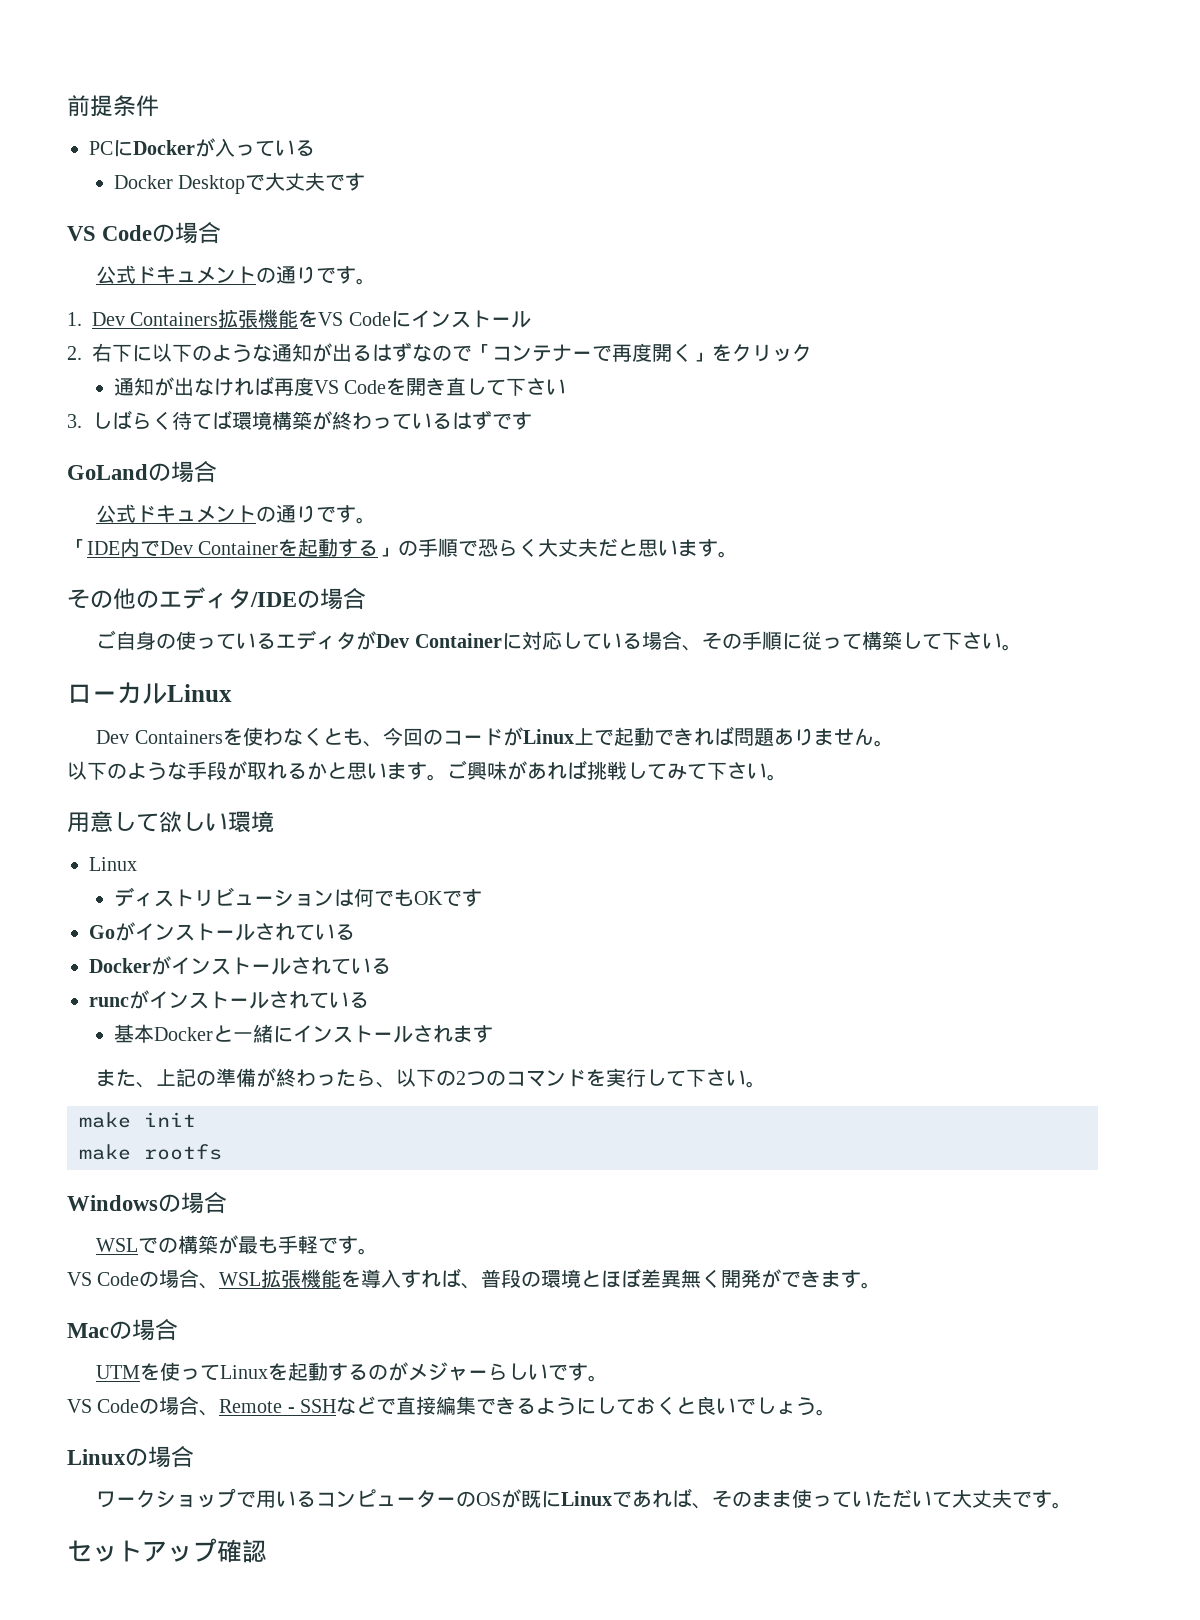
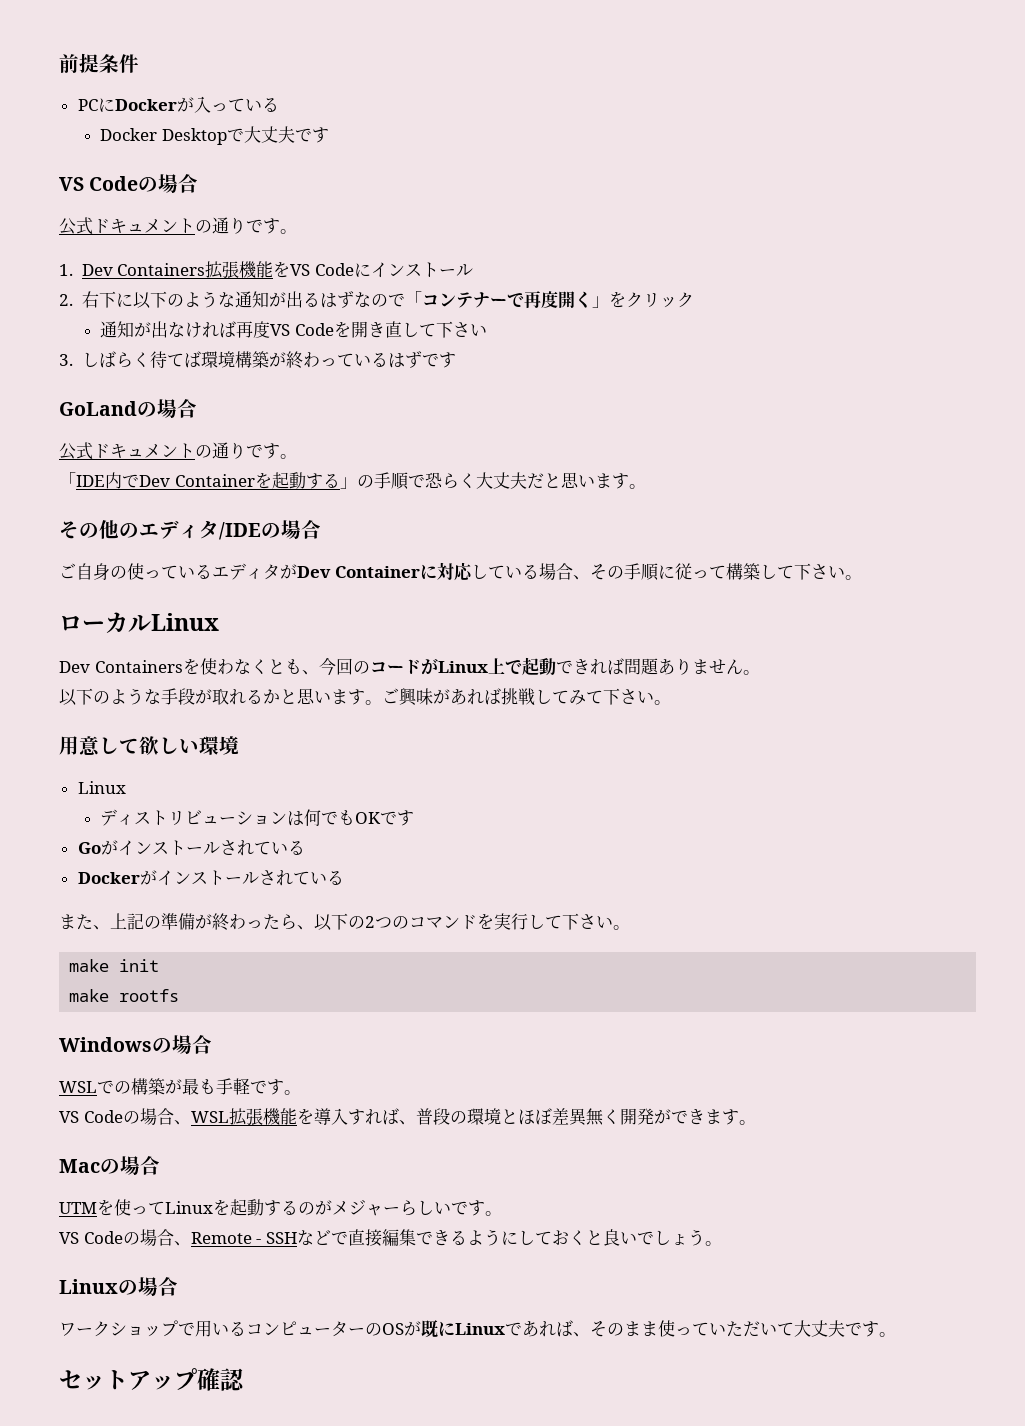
- runcがインストールされている
- 基本Dockerと一緒にインストールされます

